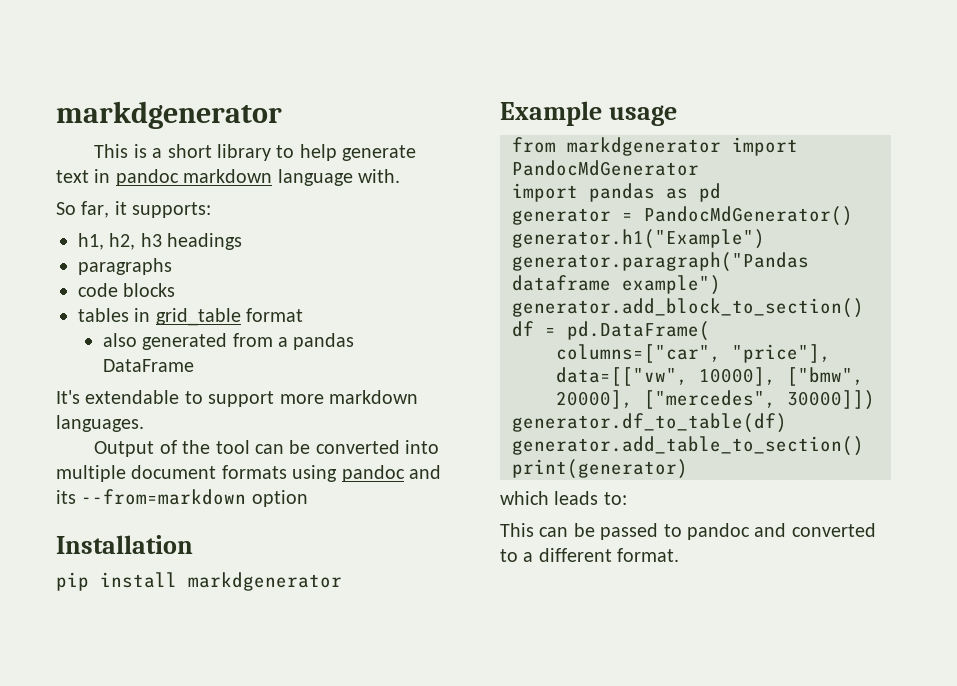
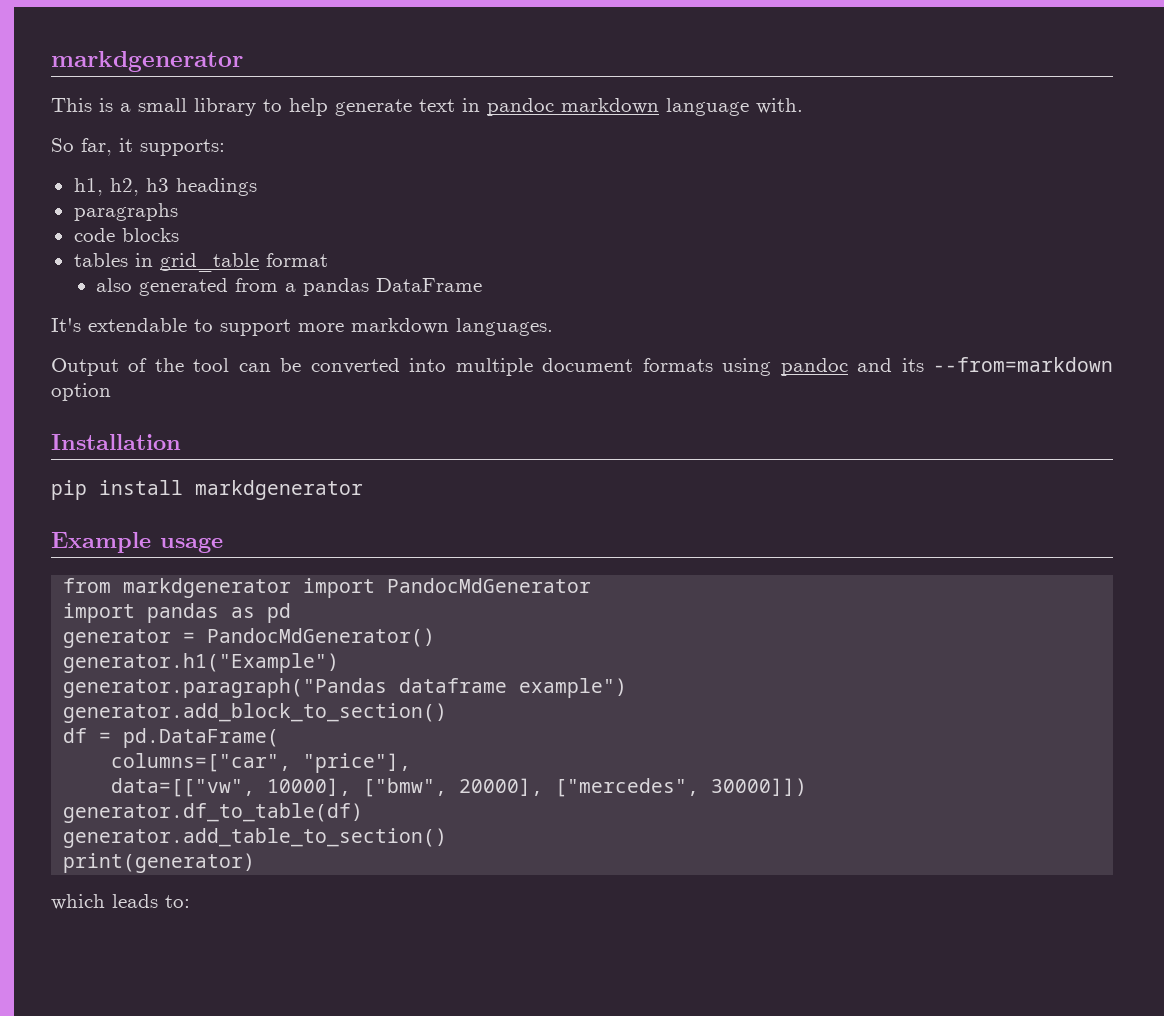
- This is a short library to help generate text in pandoc markdown language with.
+ This is a small library to help generate text in pandoc markdown language with.
- This can be passed to pandoc and converted to a different format.

